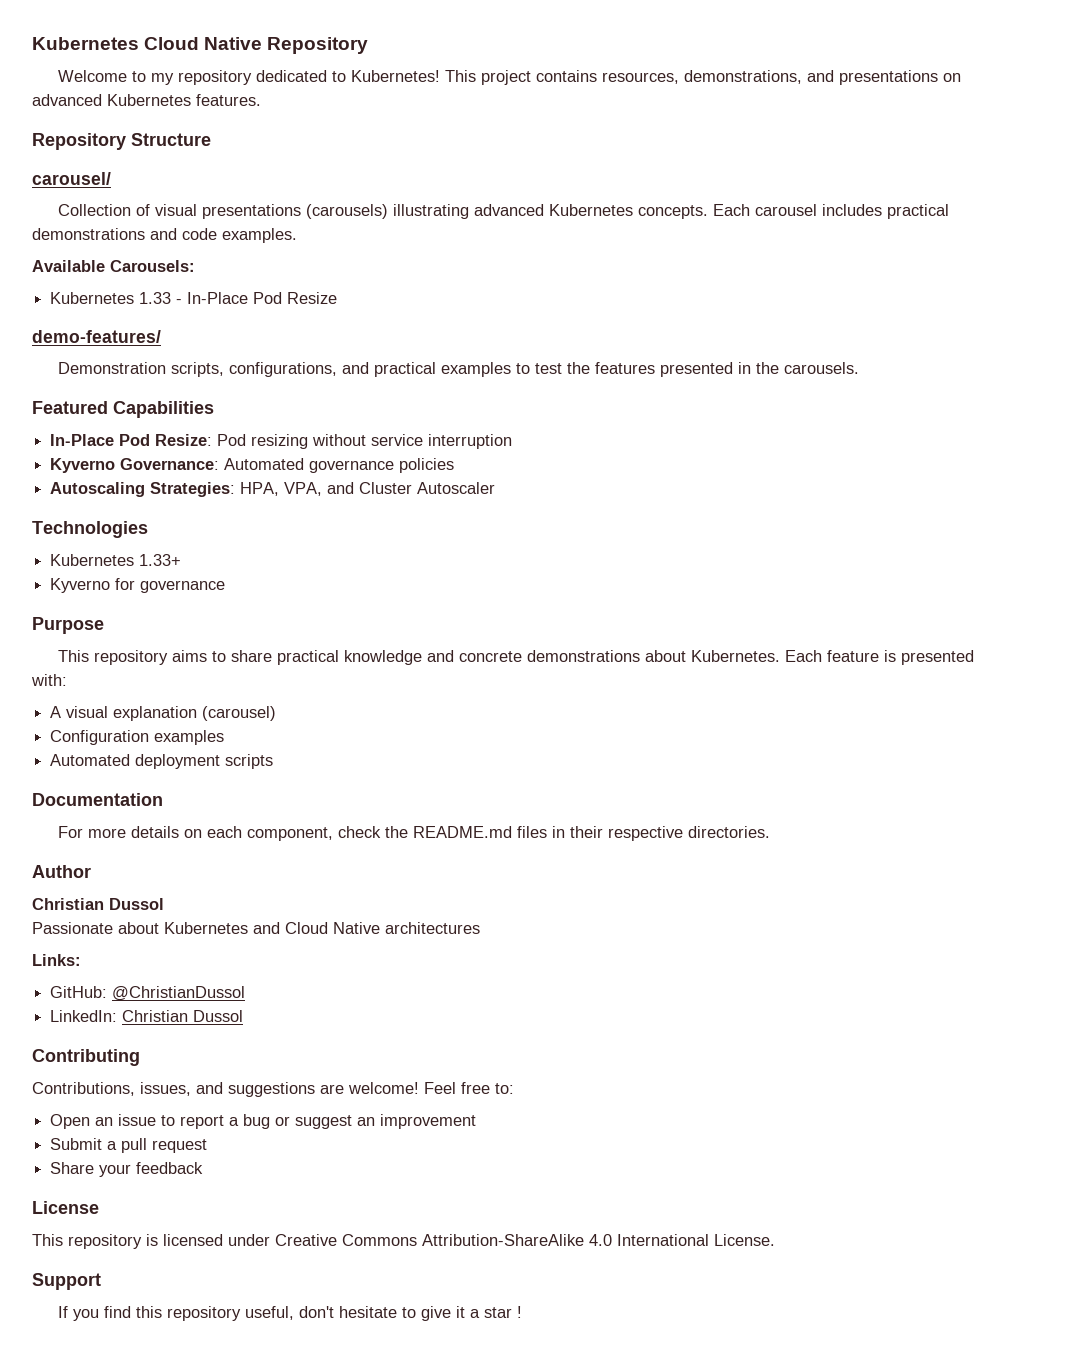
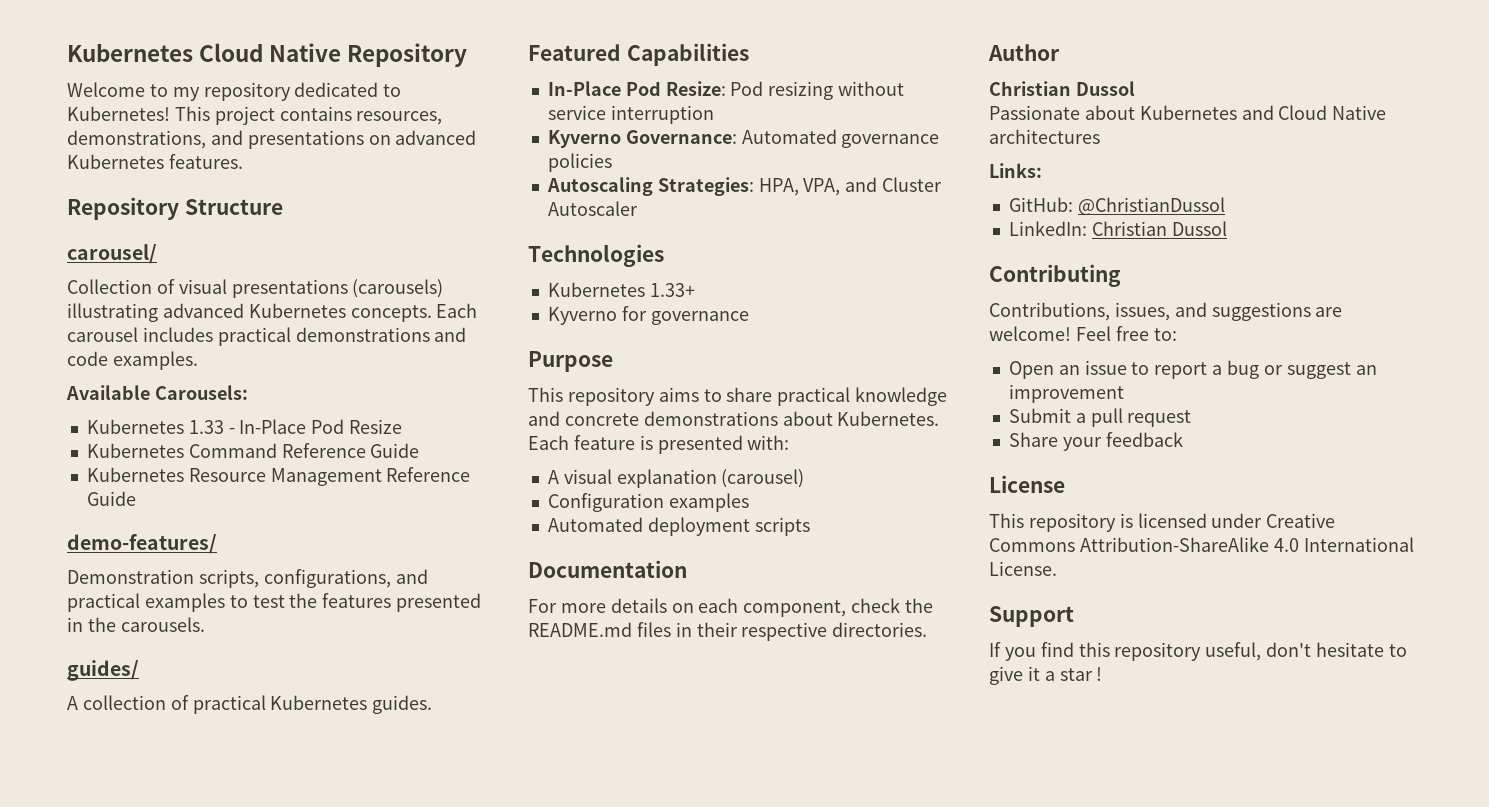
+ Kubernetes Command Reference Guide
+ Kubernetes Resource Management Reference Guide
+ guides/
+ A collection of practical Kubernetes guides.

